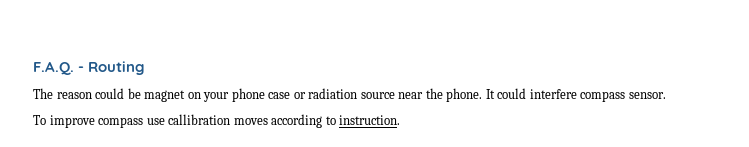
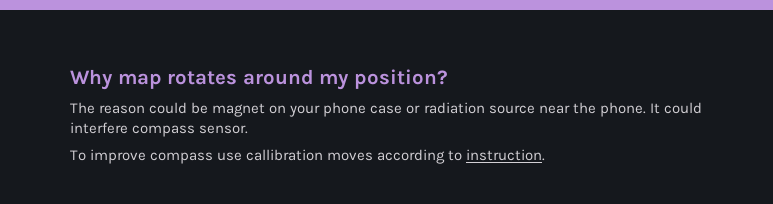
- F.A.Q. - Routing
+ Why map rotates around my position?

